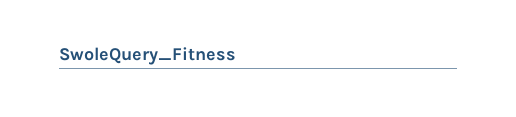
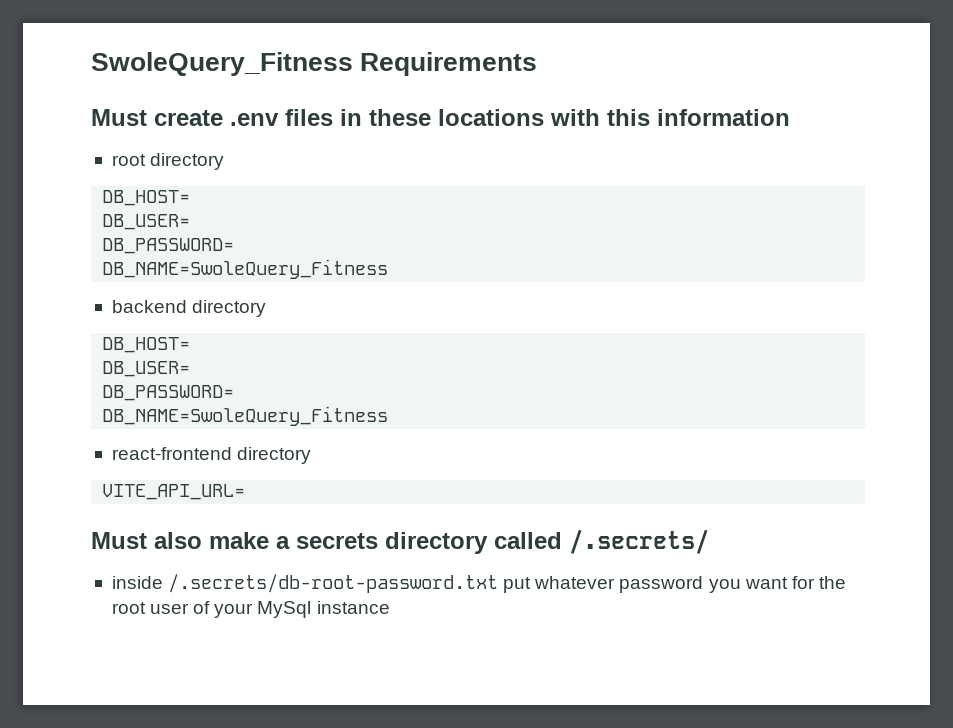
- SwoleQuery_Fitness
+ SwoleQuery_Fitness Requirements
+ Must create .env files in these locations with this information
+ root directory
+ DB_HOST=
+ DB_USER=
+ DB_PASSWORD=
+ DB_NAME=SwoleQuery_Fitness
+ backend directory
+ DB_HOST=
+ DB_USER=
+ DB_PASSWORD=
+ DB_NAME=SwoleQuery_Fitness
+ react-frontend directory
+ VITE_API_URL=
+ Must also make a secrets directory called /.secrets/
+ inside /.secrets/db-root-password.txt put whatever password you want for the root user of your MySql instance

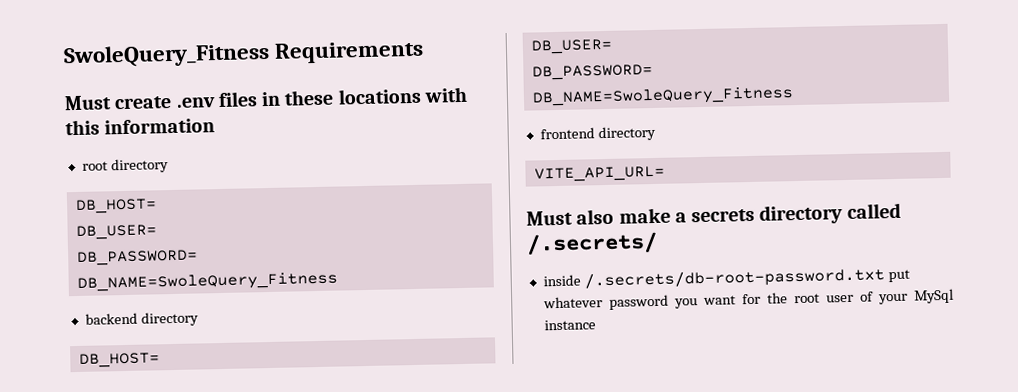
- react-frontend directory
+ frontend directory

